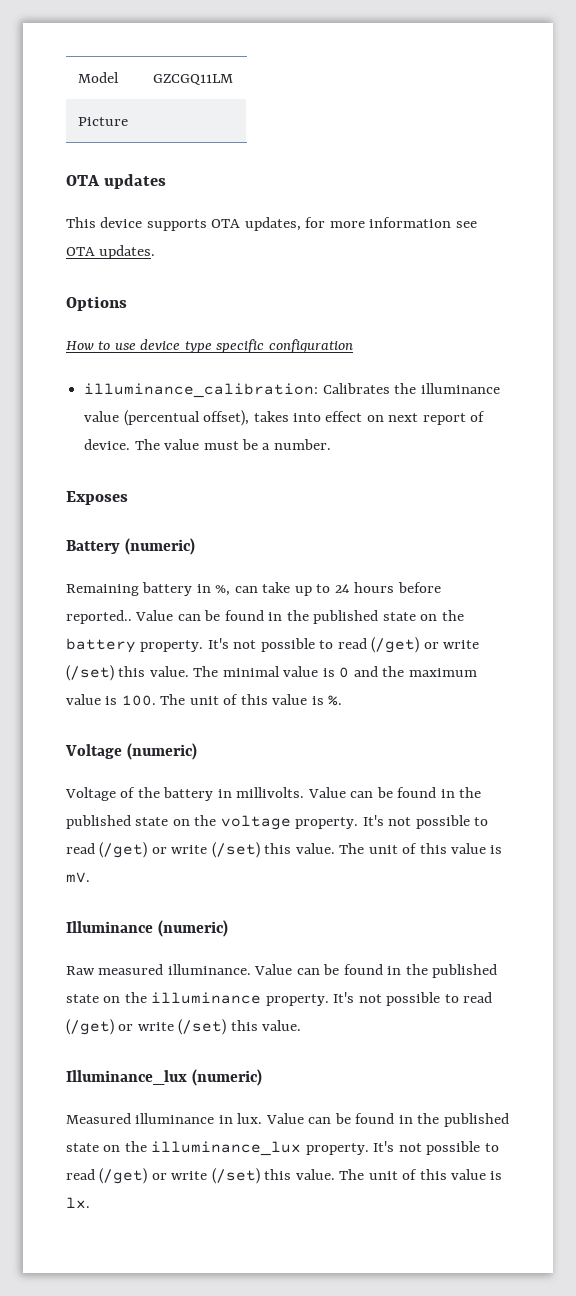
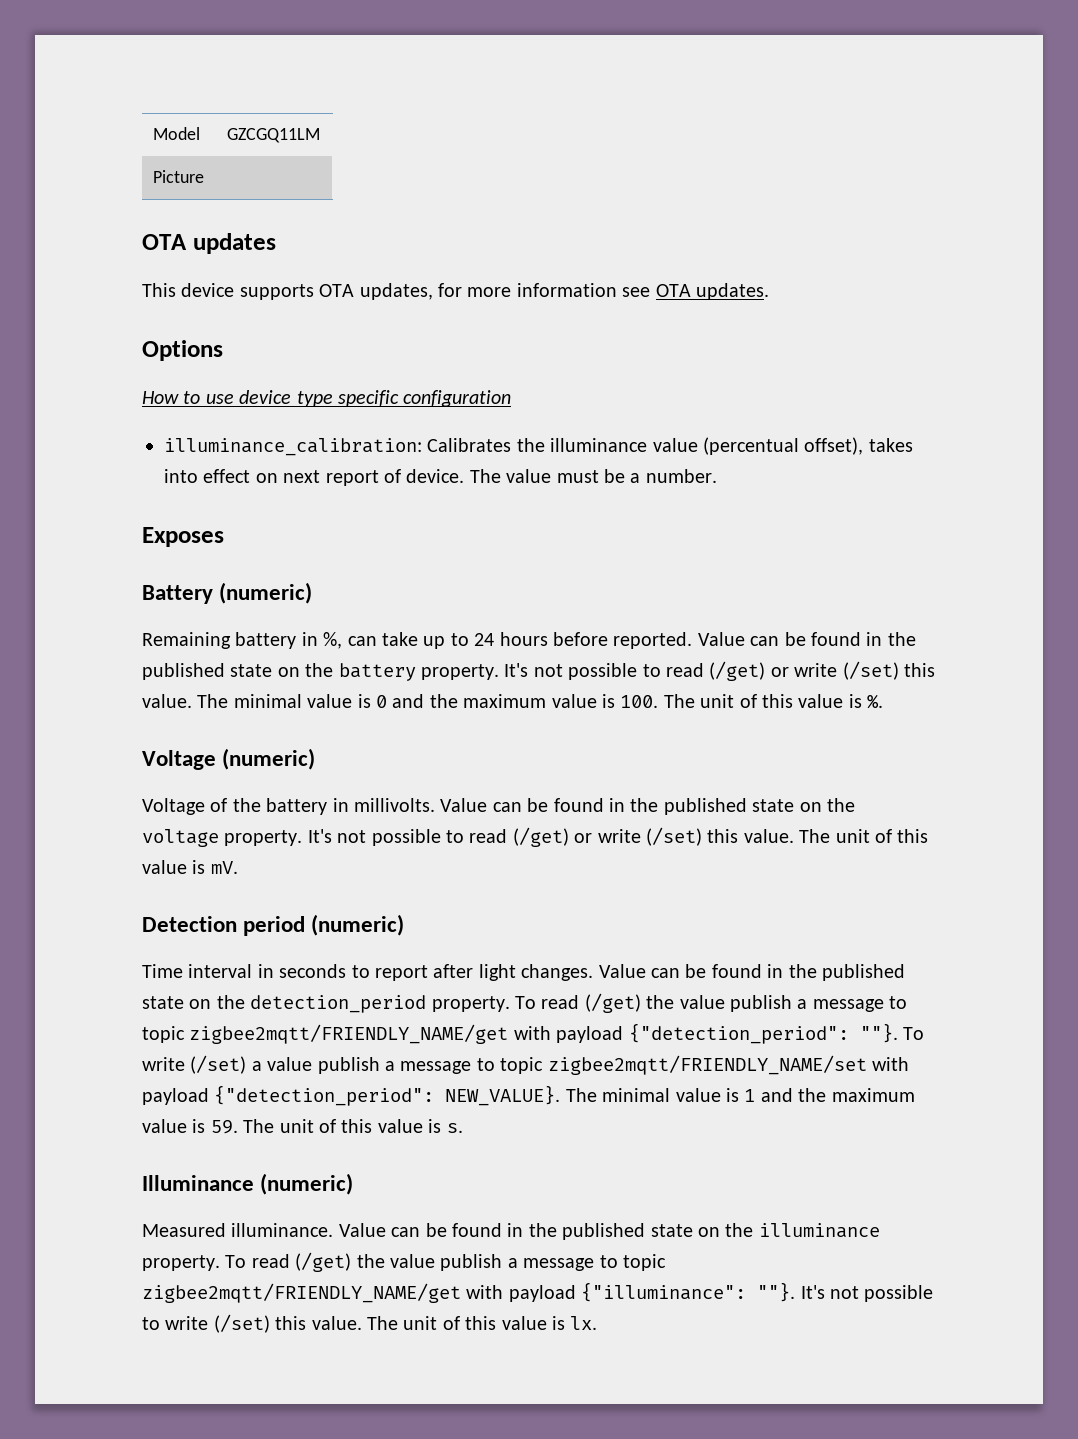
- Remaining battery in %, can take up to 24 hours before reported..
+ Remaining battery in %, can take up to 24 hours before reported.
+ Detection period (numeric)
+ Time interval in seconds to report after light changes. Value can be found in the published state on the detection_period property. To read (/get) the value publish a message to topic zigbee2mqtt/FRIENDLY_NAME/get with payload {"detection_period": ""}. To write (/set) a value publish a message to topic zigbee2mqtt/FRIENDLY_NAME/set with payload {"detection_period": NEW_VALUE}. The minimal value is 1 and the maximum value is 59. The unit of this value is s.
- Raw measured illuminance.
+ Measured illuminance.
- Value can be found in the published state on the illuminance property. It's not possible to read (/get) or write (/set) this value.
- Illuminance_lux (numeric)
- Measured illuminance in lux. Value can be found in the published state on the illuminance_lux property. It's not possible to read (/get) or write (/set) this value.
+ Value can be found in the published state on the illuminance property. To read (/get) the value publish a message to topic zigbee2mqtt/FRIENDLY_NAME/get with payload {"illuminance": ""}. It's not possible to write (/set) this value.

